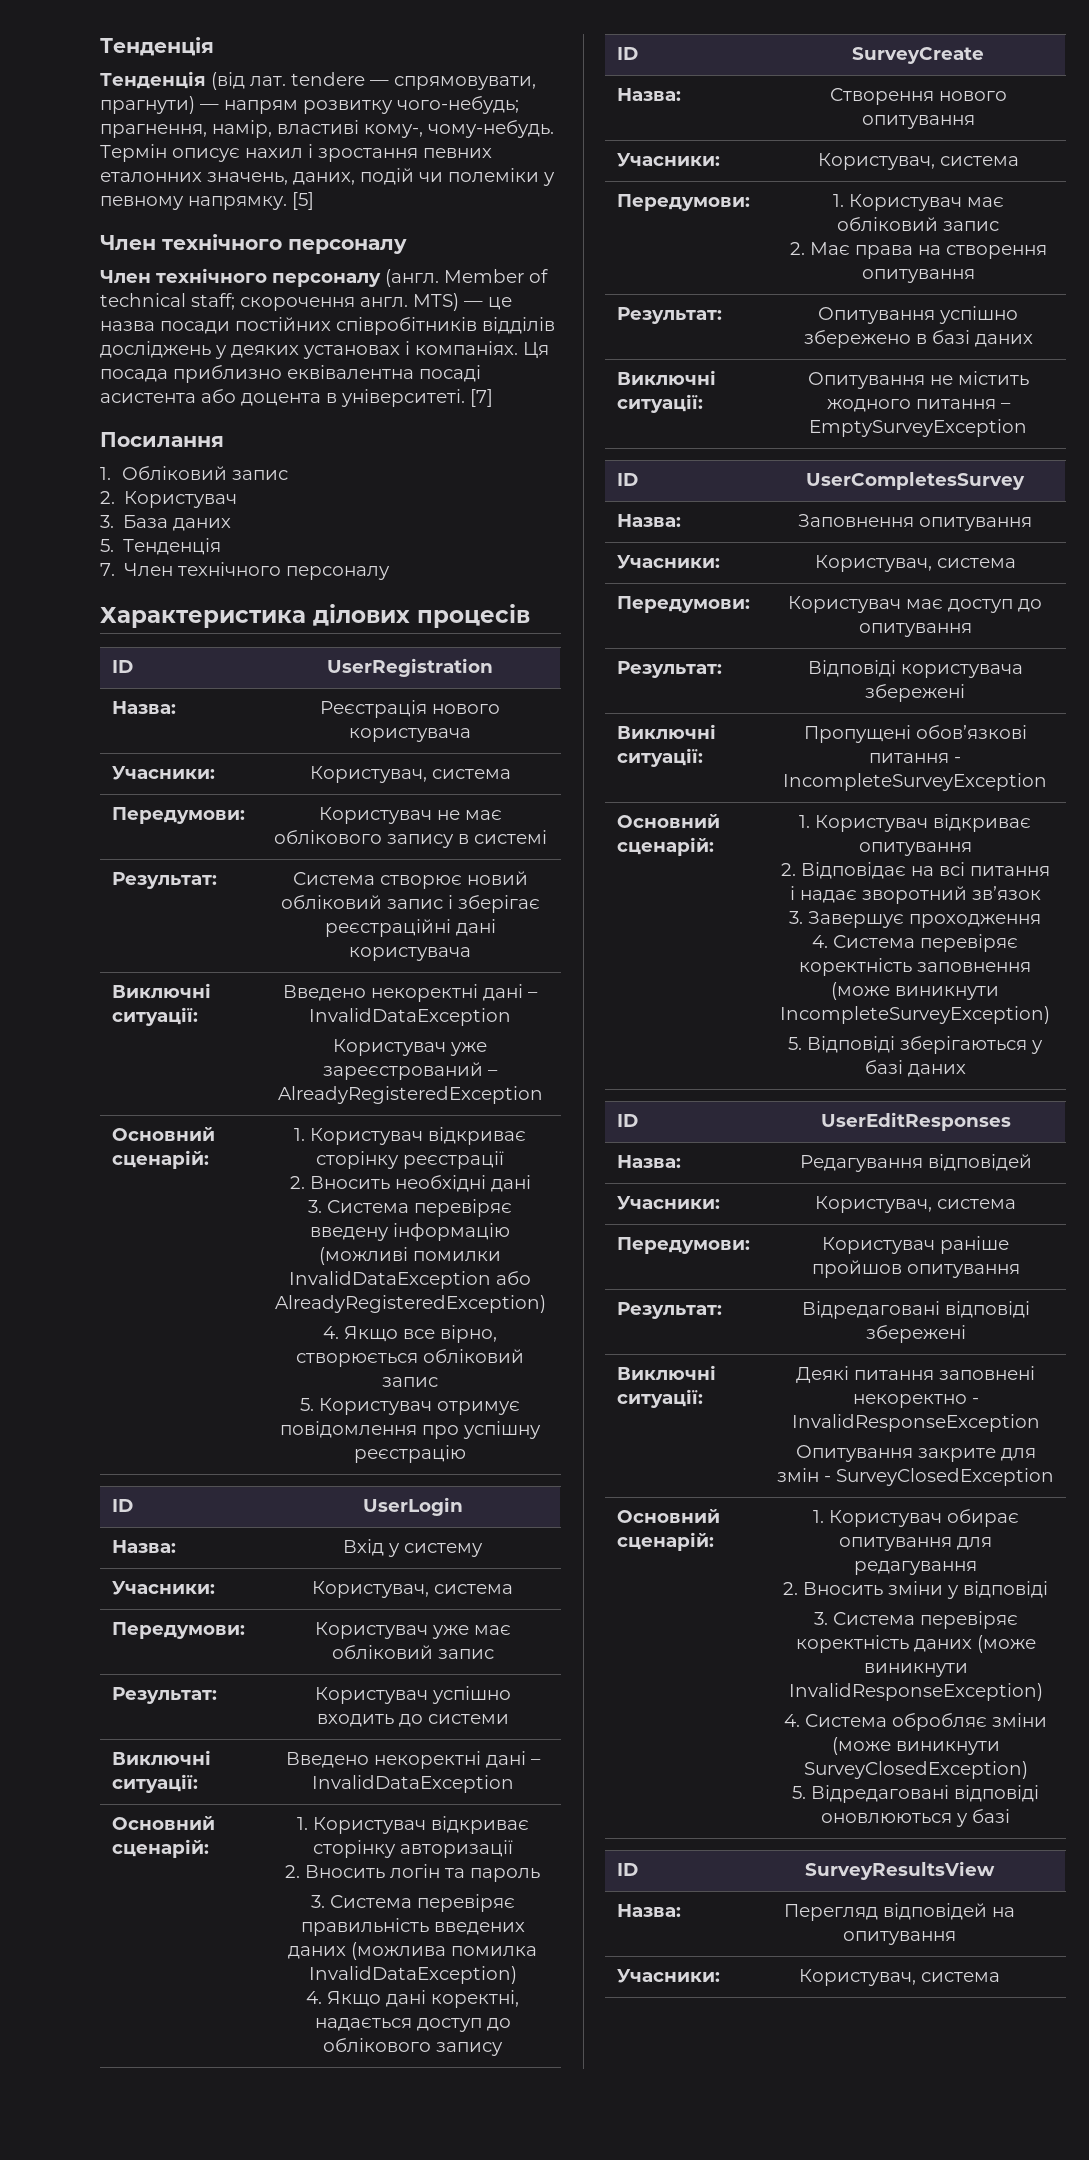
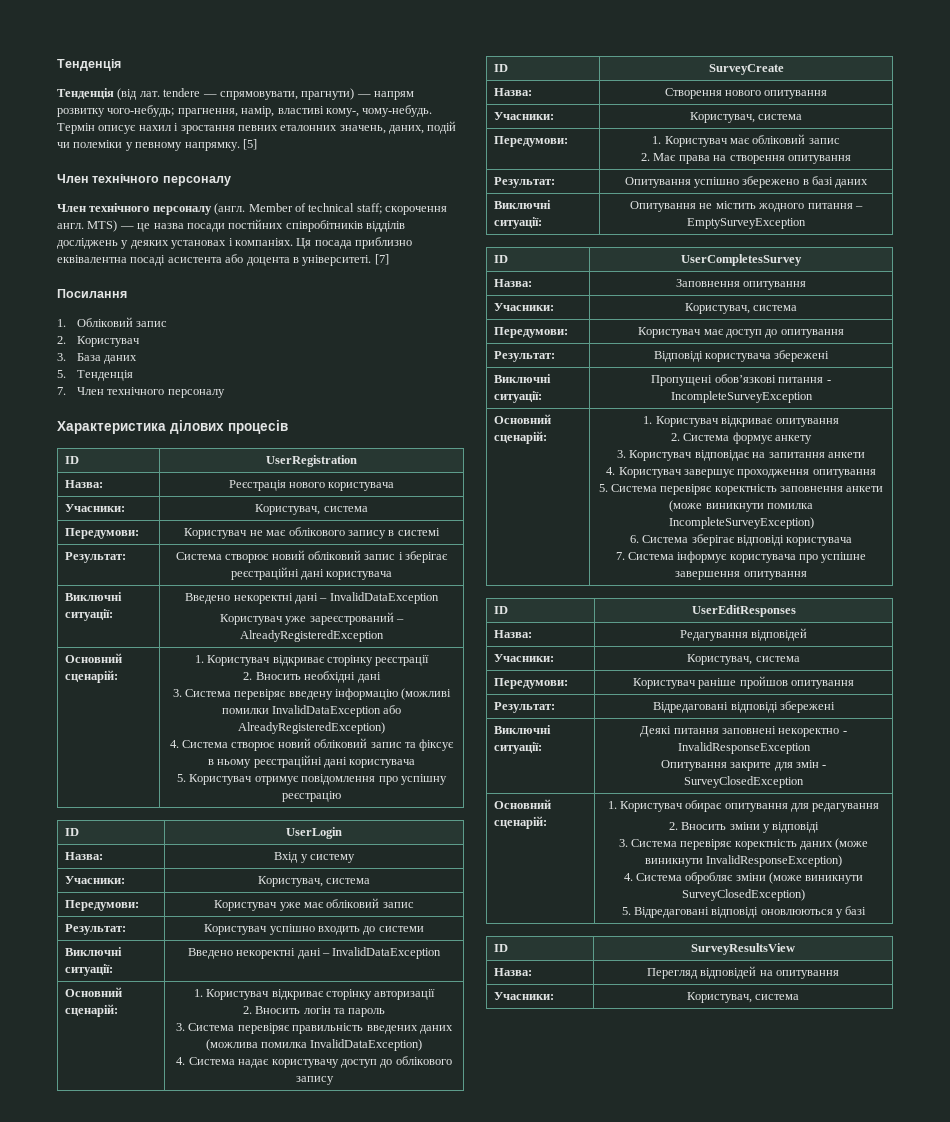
- 4. Якщо все вірно, створюється обліковий запис
+ 4. Система створює новий обліковий запис та фіксує в ньому реєстраційні дані користувача
  Основний сценарій: | 1. Користувач відкриває сторінку авторизації
  2. Вносить логін та пароль
  3. Система перевіряє правильність введених даних (можлива помилка InvalidDataException)
- 4. Якщо дані коректні, надається доступ до облікового запису
+ 4. Система надає користувачу доступ до облікового запису
- 2. Відповідає на всі питання і надає зворотний зв’язок
- 3. Завершує проходження
- 4. Система перевіряє коректність заповнення (може виникнути IncompleteSurveyException)
+ 2. Система формує анкету
+ 3. Користувач відповідає на запитання анкети
+ 4. Користувач завершує проходження опитування
+ 5. Система перевіряє коректність заповнення анкети (може виникнути помилка IncompleteSurveyException)
- 5. Відповіді зберігаються у базі даних
+ 6. Система зберігає відповіді користувача
+ 7. Система інформує користувача про успішне завершення опитування

